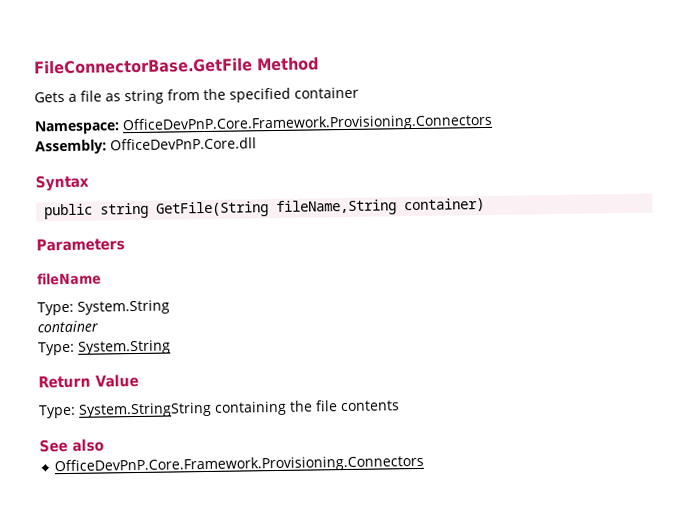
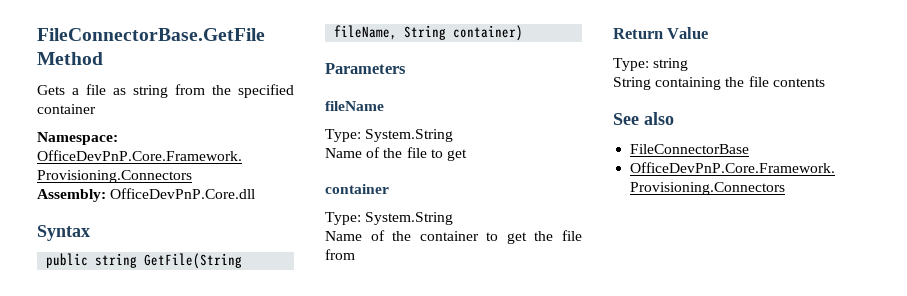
- public string GetFile(String fileName,String container)
+ public string GetFile(String fileName, String container)
  fileName
  Type: System.String
+ Name of the file to get
  container
  Type: System.String
+ Name of the container to get the file from
- Type: System.StringString containing the file contents
+ Type: string
+ String containing the file contents
+ FileConnectorBase

